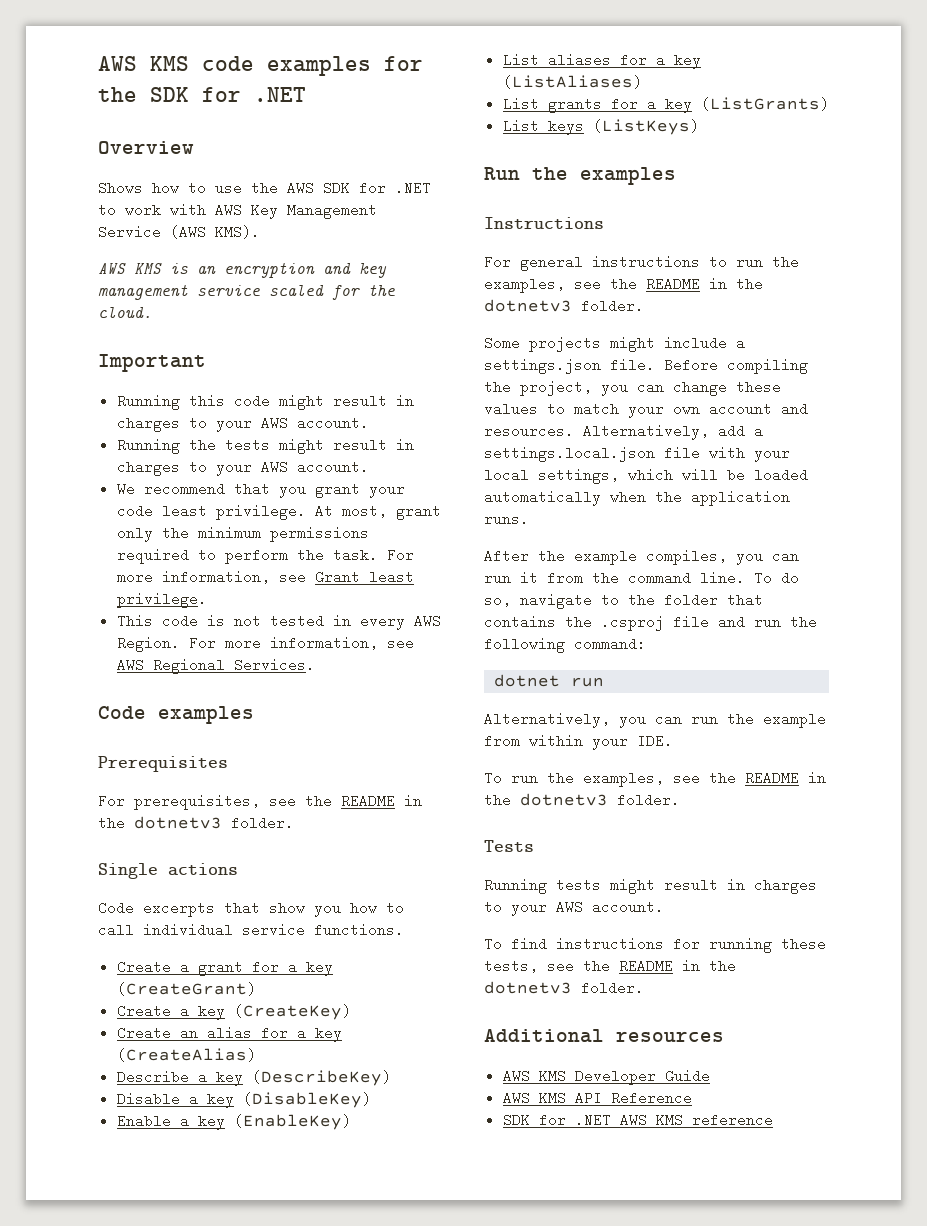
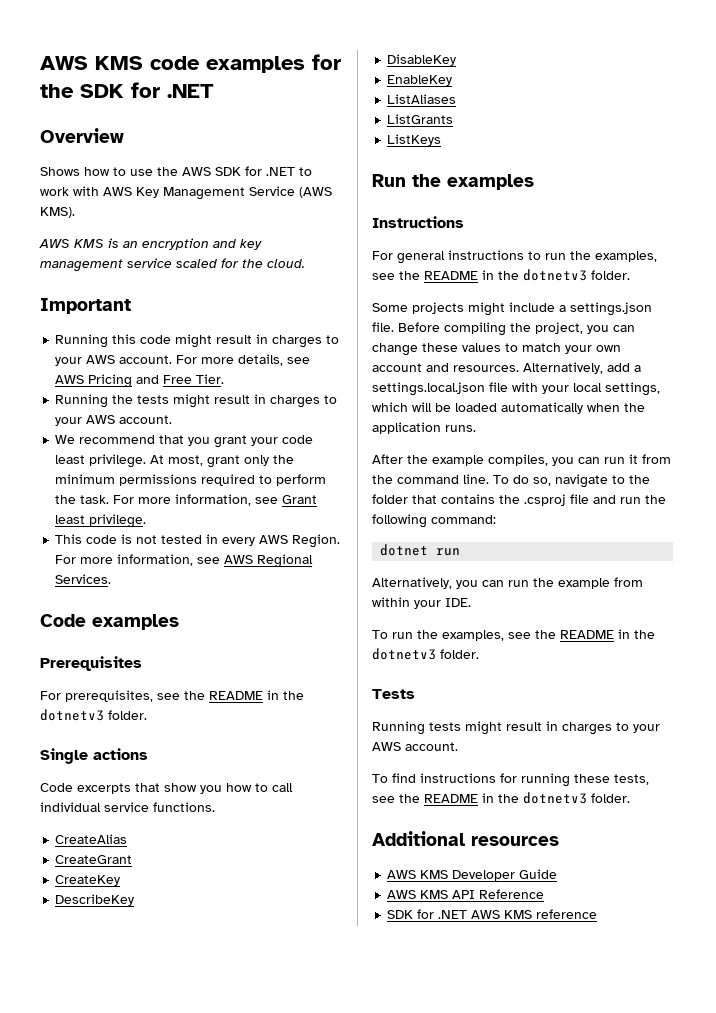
+ For more details, see AWS Pricing and Free Tier.
- Create a grant for a key (CreateGrant)
- Create a key (CreateKey)
- Create an alias for a key (CreateAlias)
- Describe a key (DescribeKey)
- Disable a key (DisableKey)
- Enable a key (EnableKey)
- List aliases for a key (ListAliases)
- List grants for a key (ListGrants)
- List keys (ListKeys)
+ CreateAlias
+ CreateGrant
+ CreateKey
+ DescribeKey
+ DisableKey
+ EnableKey
+ ListAliases
+ ListGrants
+ ListKeys

